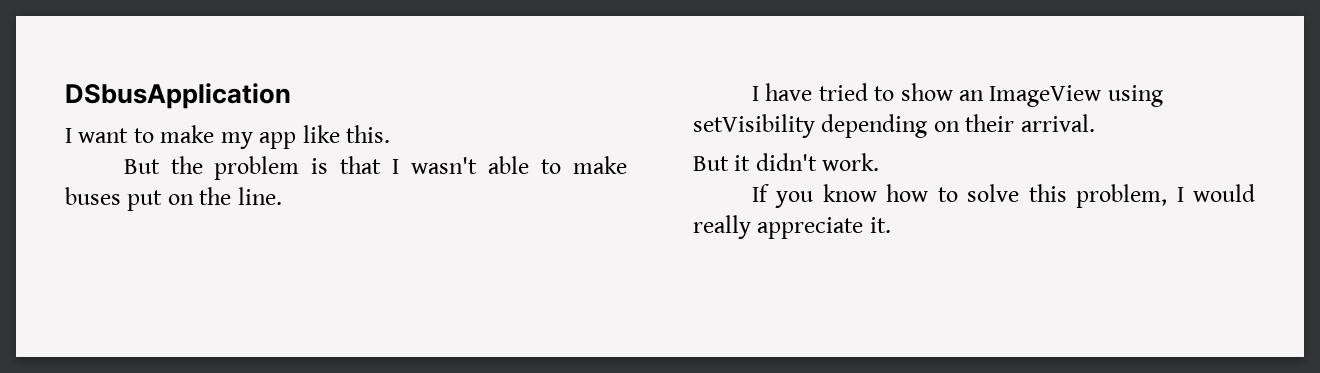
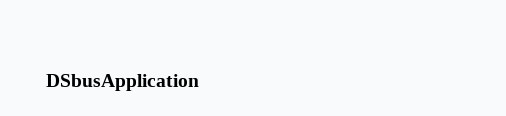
- I want to make my app like this.
- But the problem is that I wasn't able to make buses put on the line.
- I have tried to show an ImageView using setVisibility depending on their arrival.
- But it didn't work.
- If you know how to solve this problem, I would really appreciate it.

